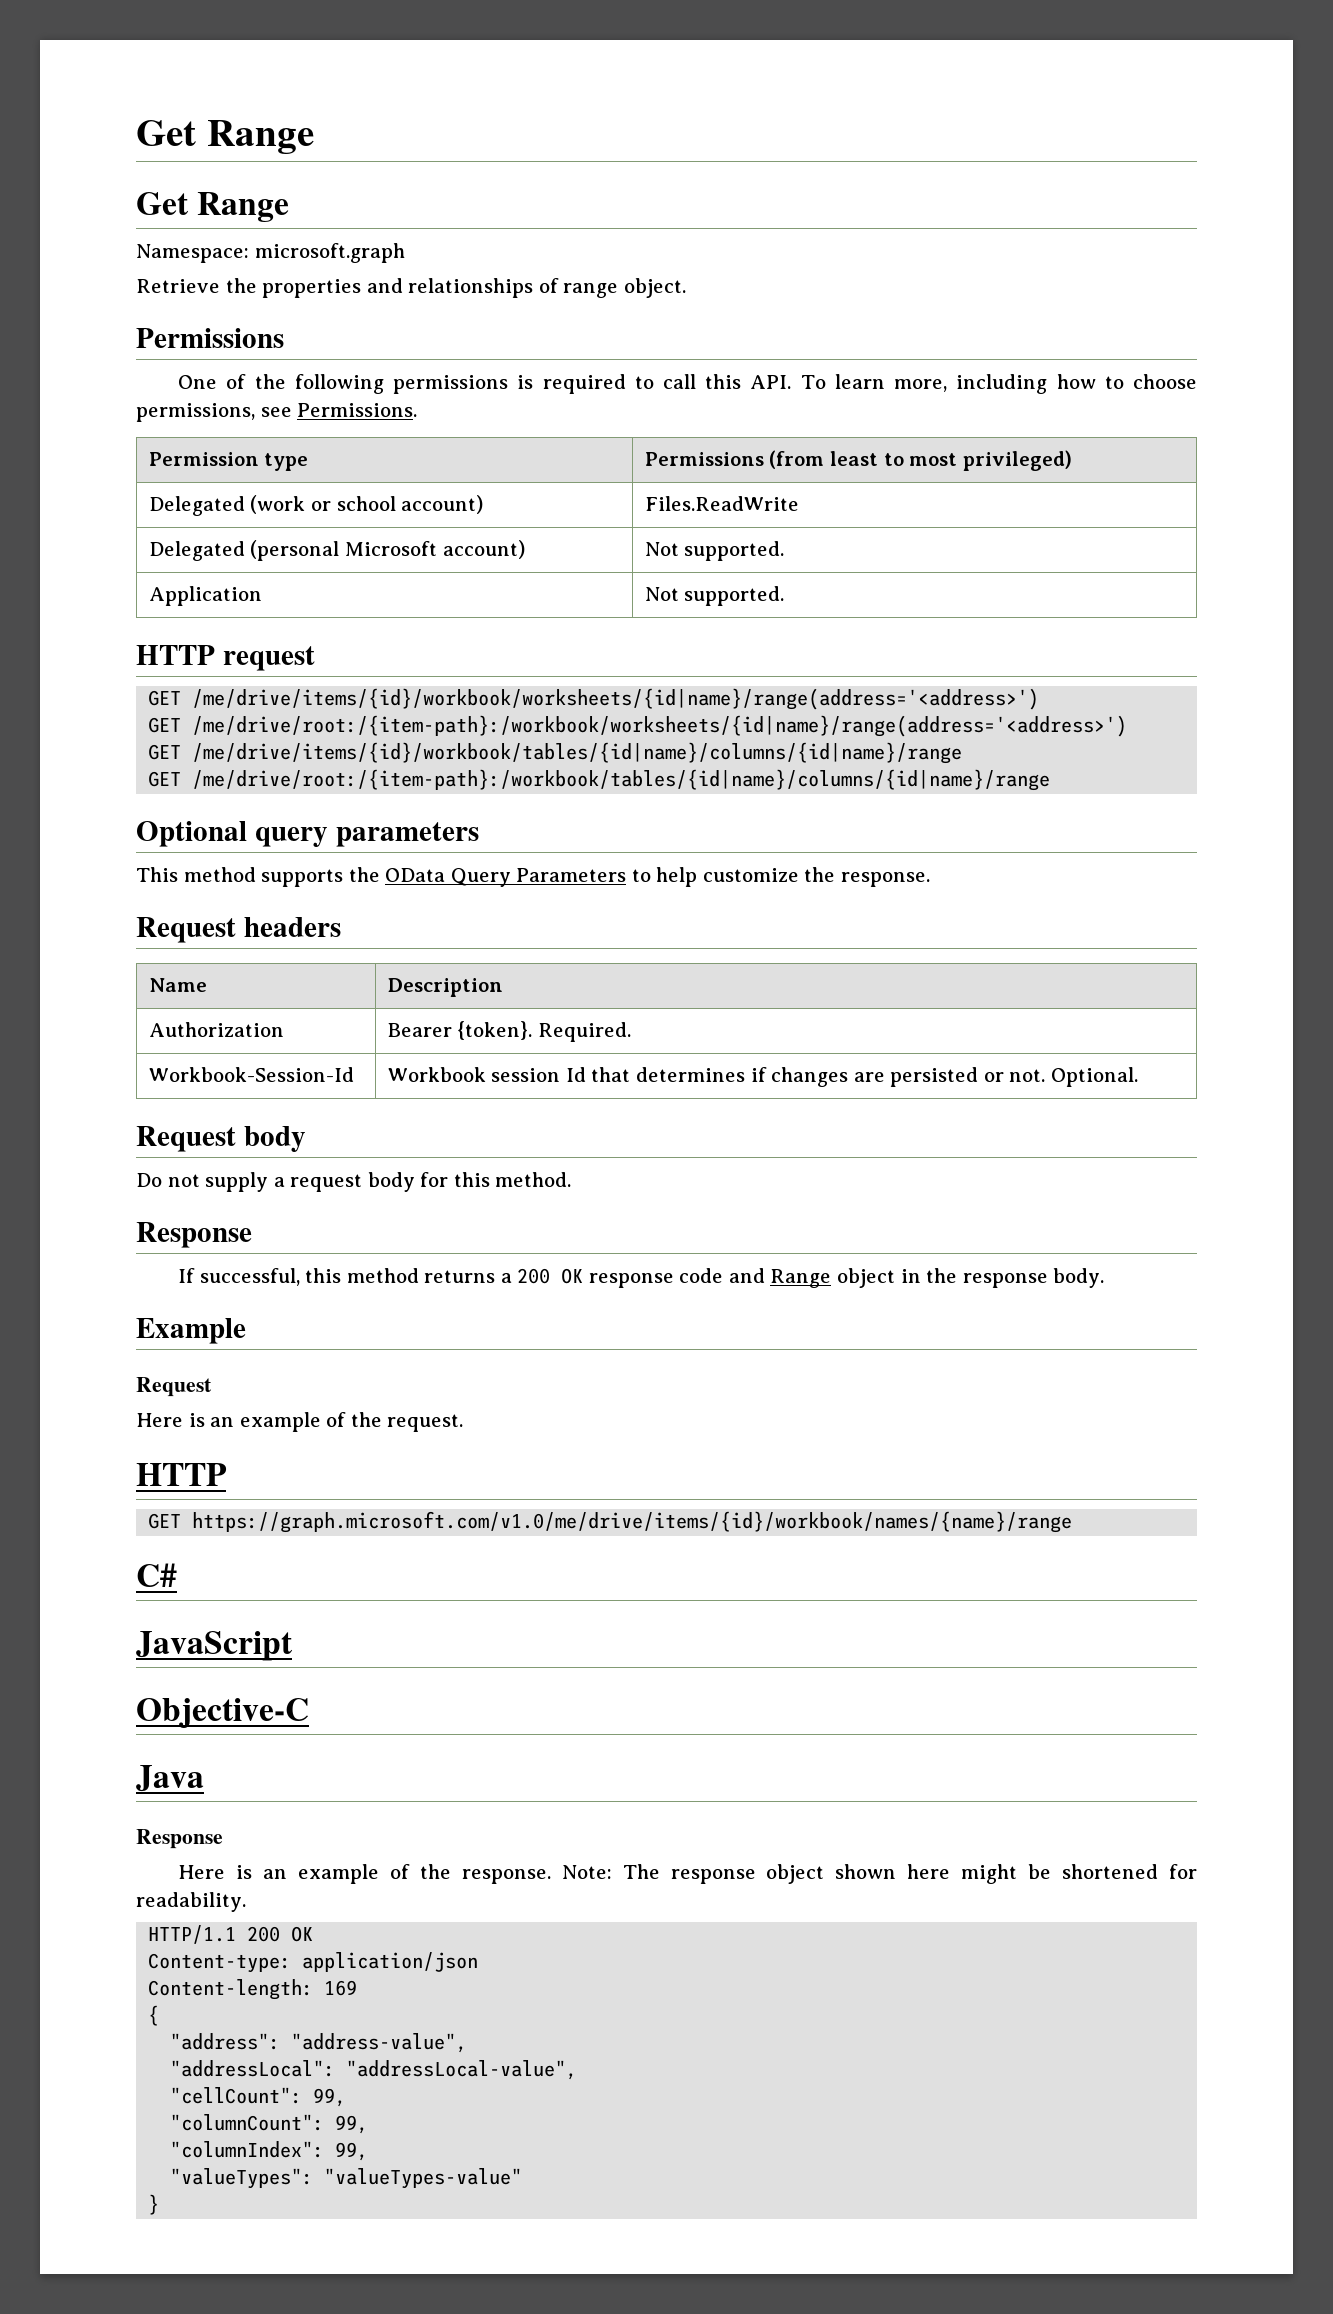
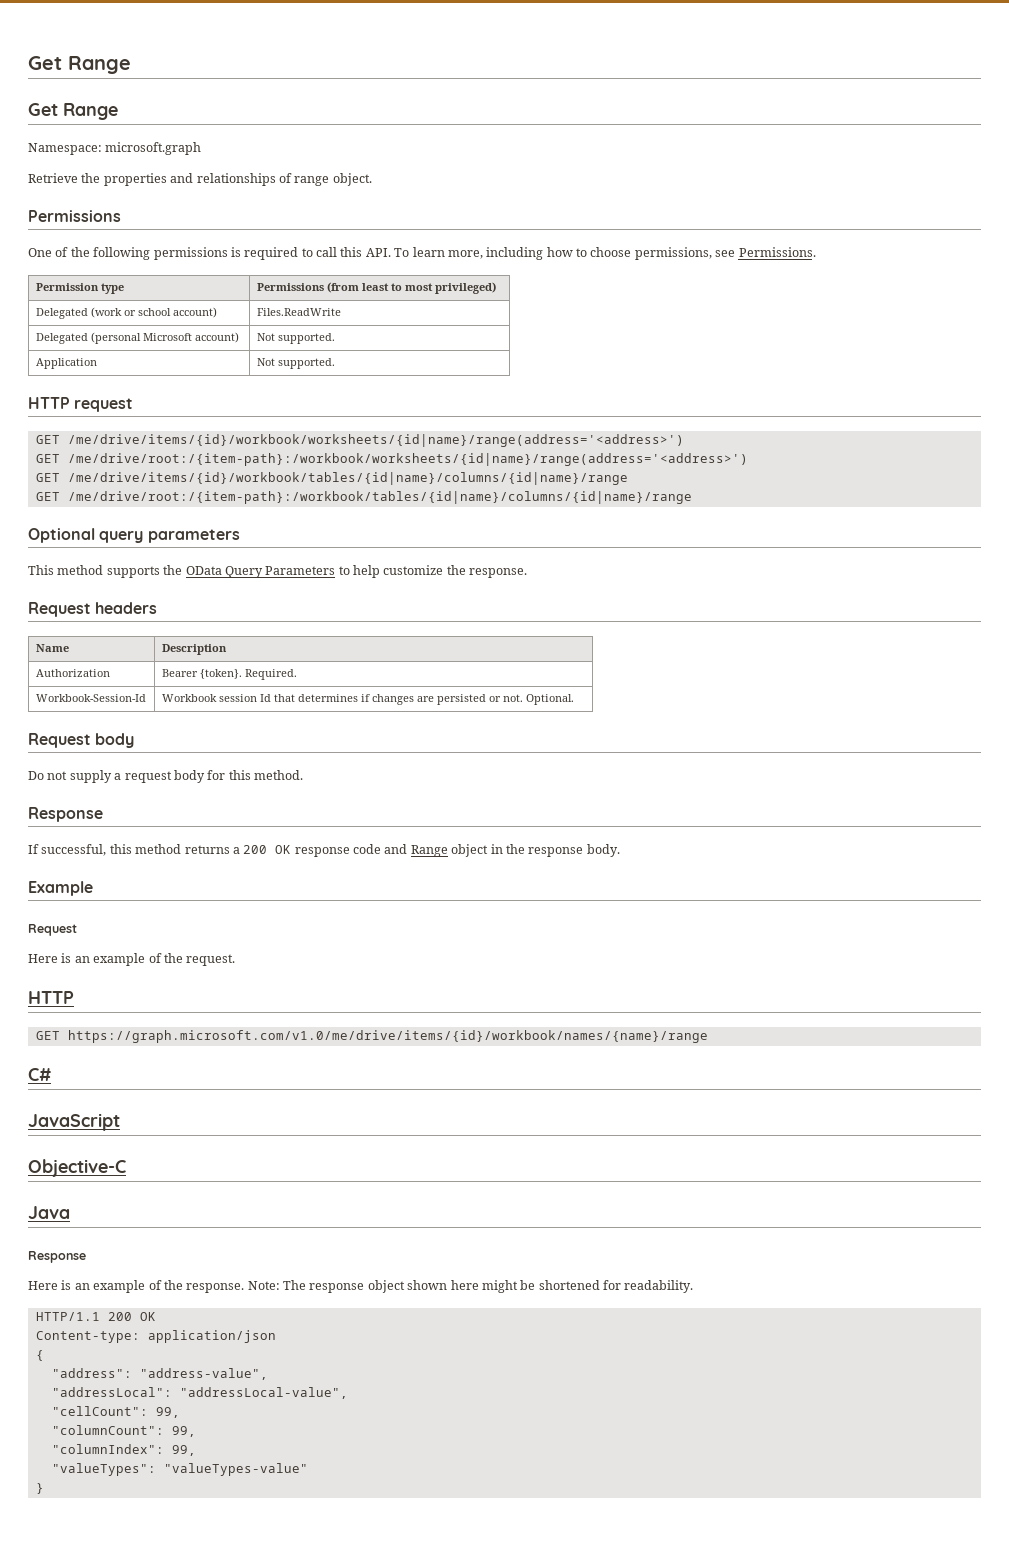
- Content-length: 169

